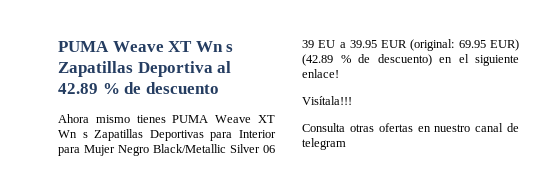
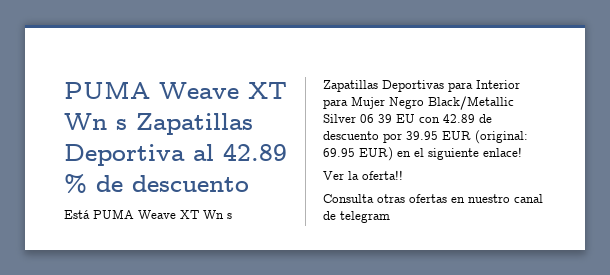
- Ahora mismo tienes PUMA Weave XT Wn s Zapatillas Deportivas para Interior para Mujer Negro Black/Metallic Silver 06 39 EU a 39.95 EUR (original: 69.95 EUR) (42.89 % de descuento) en el siguiente enlace!
+ Está PUMA Weave XT Wn s Zapatillas Deportivas para Interior para Mujer Negro Black/Metallic Silver 06 39 EU con 42.89 de descuento por 39.95 EUR (original: 69.95 EUR) en el siguiente enlace!
- Visítala!!!
+ Ver la oferta!!

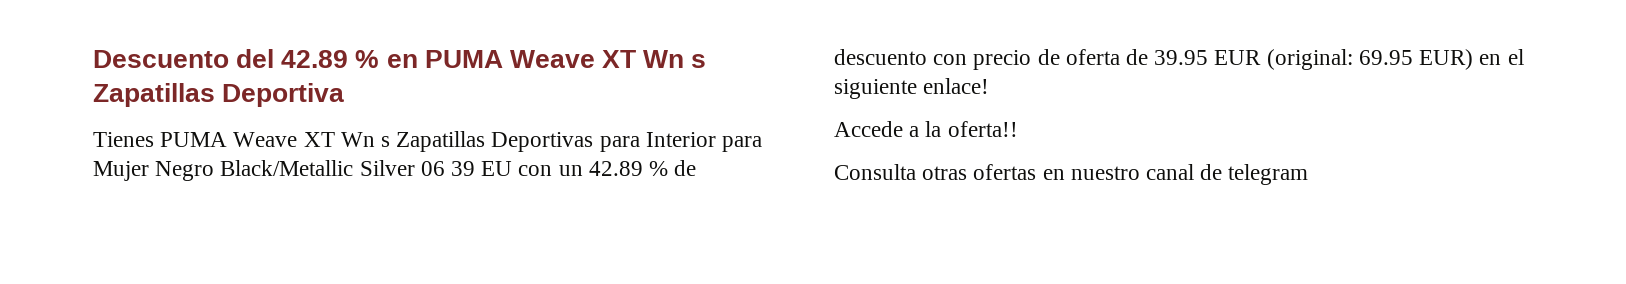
- PUMA Weave XT Wn s Zapatillas Deportiva al 42.89 % de descuento
- Está PUMA Weave XT Wn s Zapatillas Deportivas para Interior para Mujer Negro Black/Metallic Silver 06 39 EU con 42.89 de descuento por 39.95 EUR (original: 69.95 EUR) en el siguiente enlace!
+ Descuento del 42.89 % en PUMA Weave XT Wn s Zapatillas Deportiva
+ Tienes PUMA Weave XT Wn s Zapatillas Deportivas para Interior para Mujer Negro Black/Metallic Silver 06 39 EU con un 42.89 % de descuento con precio de oferta de 39.95 EUR (original: 69.95 EUR) en el siguiente enlace!
- Ver la oferta!!
+ Accede a la oferta!!

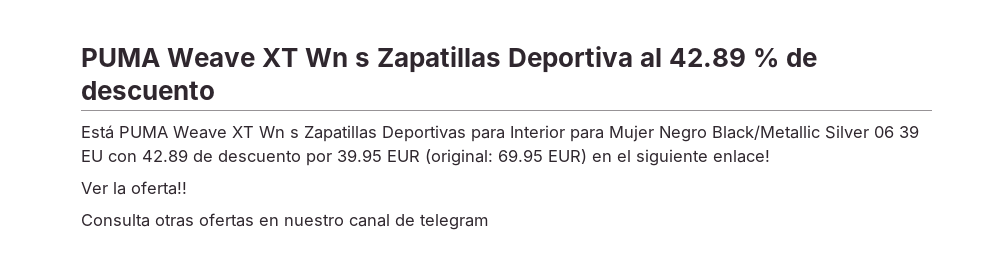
- Descuento del 42.89 % en PUMA Weave XT Wn s Zapatillas Deportiva
- Tienes PUMA Weave XT Wn s Zapatillas Deportivas para Interior para Mujer Negro Black/Metallic Silver 06 39 EU con un 42.89 % de descuento con precio de oferta de 39.95 EUR (original: 69.95 EUR) en el siguiente enlace!
+ PUMA Weave XT Wn s Zapatillas Deportiva al 42.89 % de descuento
+ Está PUMA Weave XT Wn s Zapatillas Deportivas para Interior para Mujer Negro Black/Metallic Silver 06 39 EU con 42.89 de descuento por 39.95 EUR (original: 69.95 EUR) en el siguiente enlace!
- Accede a la oferta!!
+ Ver la oferta!!

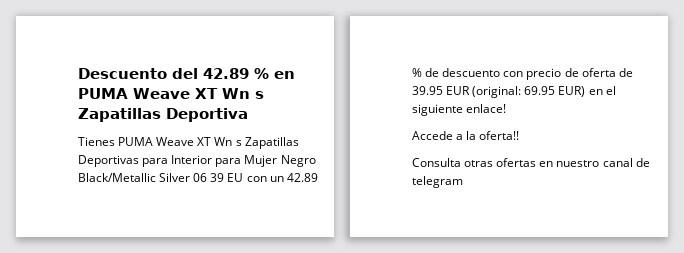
- PUMA Weave XT Wn s Zapatillas Deportiva al 42.89 % de descuento
- Está PUMA Weave XT Wn s Zapatillas Deportivas para Interior para Mujer Negro Black/Metallic Silver 06 39 EU con 42.89 de descuento por 39.95 EUR (original: 69.95 EUR) en el siguiente enlace!
+ Descuento del 42.89 % en PUMA Weave XT Wn s Zapatillas Deportiva
+ Tienes PUMA Weave XT Wn s Zapatillas Deportivas para Interior para Mujer Negro Black/Metallic Silver 06 39 EU con un 42.89 % de descuento con precio de oferta de 39.95 EUR (original: 69.95 EUR) en el siguiente enlace!
- Ver la oferta!!
+ Accede a la oferta!!

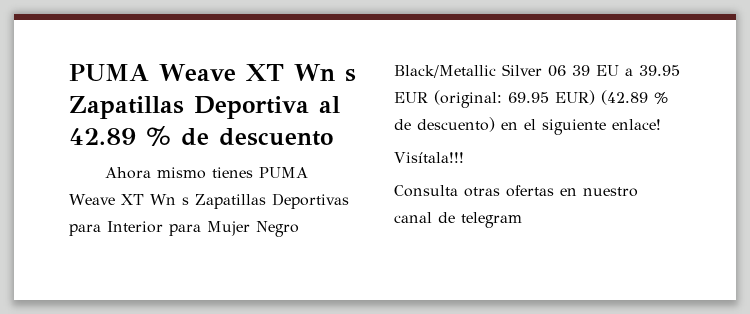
- Descuento del 42.89 % en PUMA Weave XT Wn s Zapatillas Deportiva
- Tienes PUMA Weave XT Wn s Zapatillas Deportivas para Interior para Mujer Negro Black/Metallic Silver 06 39 EU con un 42.89 % de descuento con precio de oferta de 39.95 EUR (original: 69.95 EUR) en el siguiente enlace!
+ PUMA Weave XT Wn s Zapatillas Deportiva al 42.89 % de descuento
+ Ahora mismo tienes PUMA Weave XT Wn s Zapatillas Deportivas para Interior para Mujer Negro Black/Metallic Silver 06 39 EU a 39.95 EUR (original: 69.95 EUR) (42.89 % de descuento) en el siguiente enlace!
- Accede a la oferta!!
+ Visítala!!!

